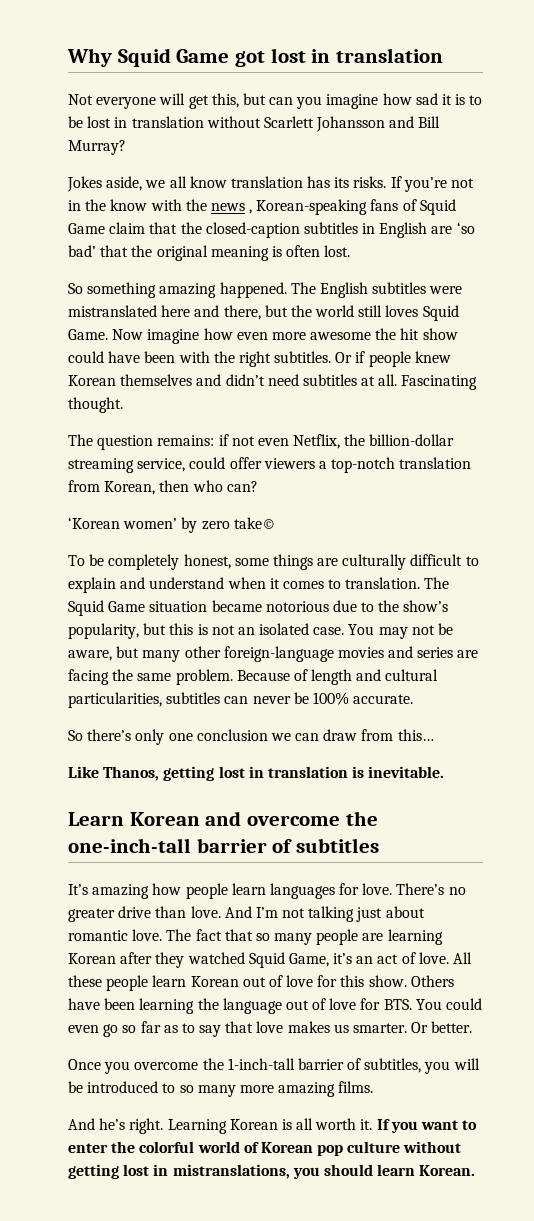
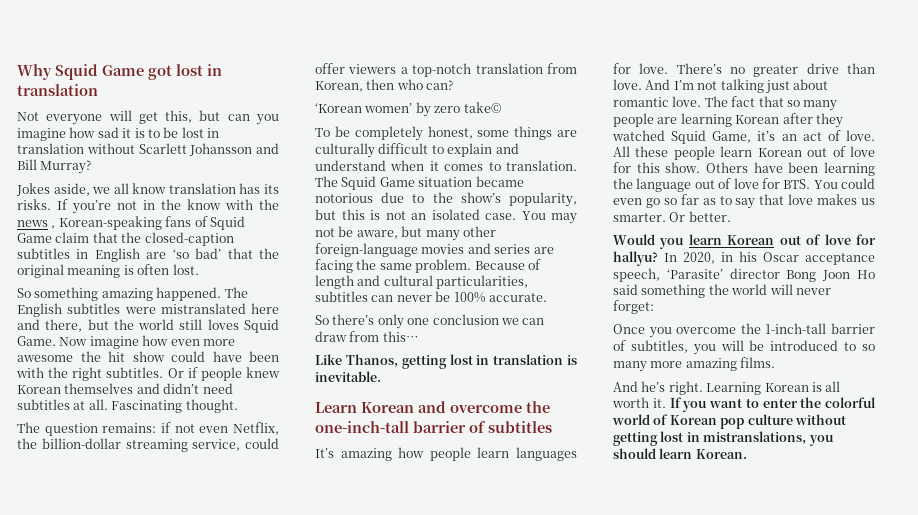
+ Would you learn Korean out of love for hallyu? In 2020, in his Oscar acceptance speech, ‘Parasite’ director Bong Joon Ho said something the world will never forget:

